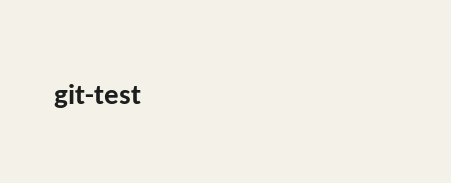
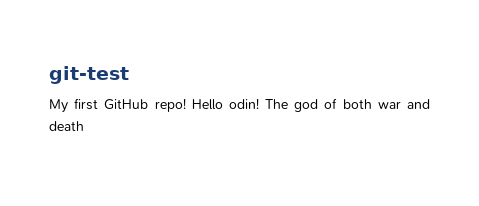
+ My first GitHub repo! Hello odin! The god of both war and death

